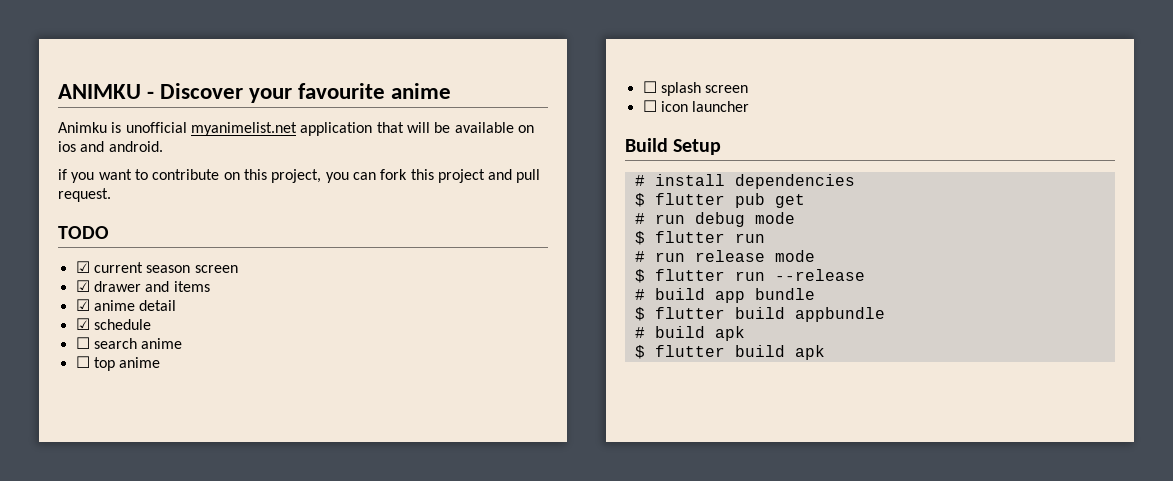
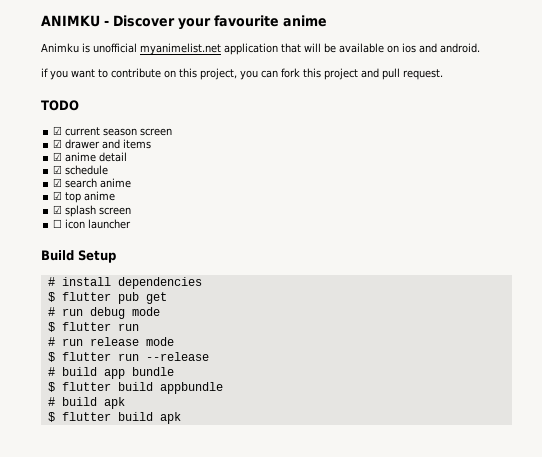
- ☐ search anime
+ ☑ search anime
- ☐ top anime
+ ☑ top anime
- ☐ splash screen
+ ☑ splash screen

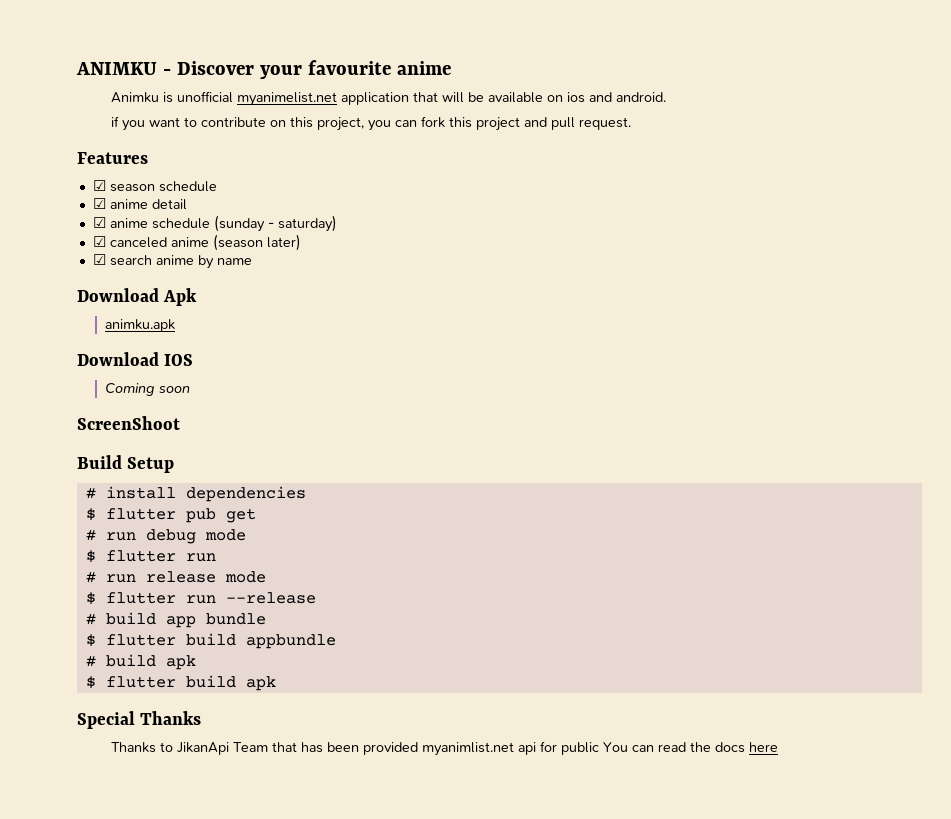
- TODO
- ☑ current season screen
- ☑ drawer and items
+ Features
+ ☑ season schedule
- ☑ schedule
- ☑ search anime
- ☑ top anime
- ☑ splash screen
- ☐ icon launcher
+ ☑ anime schedule (sunday - saturday)
+ ☑ canceled anime (season later)
+ ☑ search anime by name
+ Download Apk
+ animku.apk
+ Download IOS
+ Coming soon
+ ScreenShoot
+ Special Thanks
+ Thanks to JikanApi Team that has been provided myanimlist.net api for public You can read the docs here

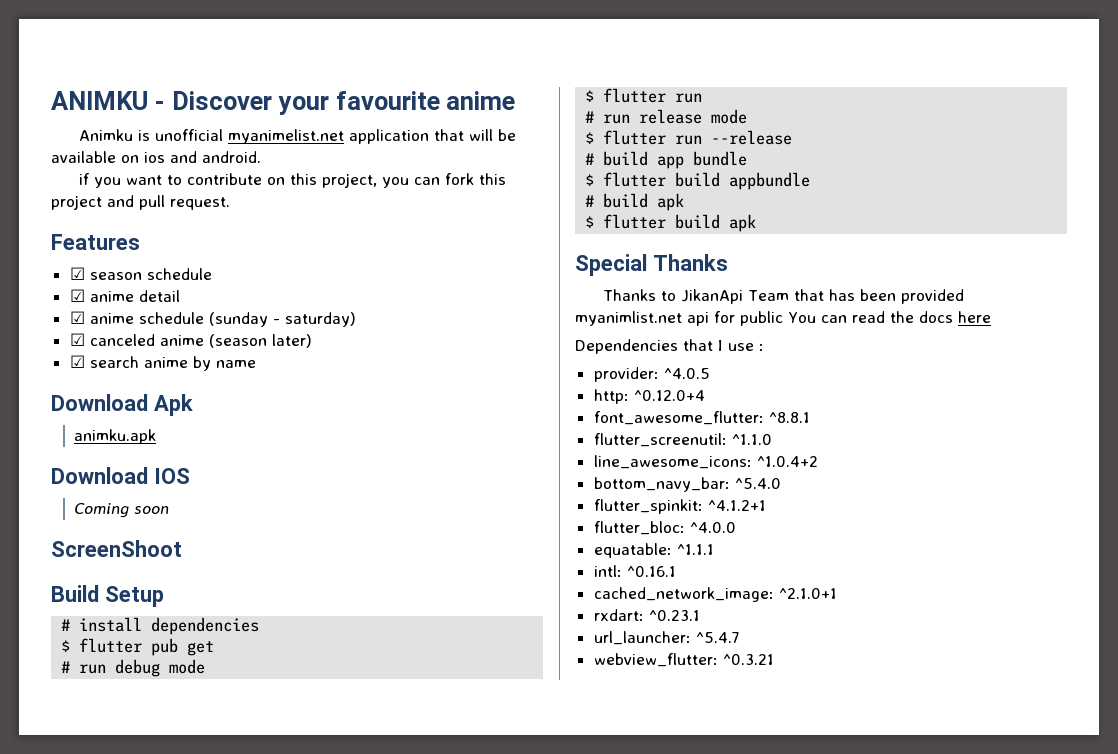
+ Dependencies that I use :
+ provider: ^4.0.5
+ http: ^0.12.0+4
+ font_awesome_flutter: ^8.8.1
+ flutter_screenutil: ^1.1.0
+ line_awesome_icons: ^1.0.4+2
+ bottom_navy_bar: ^5.4.0
+ flutter_spinkit: ^4.1.2+1
+ flutter_bloc: ^4.0.0
+ equatable: ^1.1.1
+ intl: ^0.16.1
+ cached_network_image: ^2.1.0+1
+ rxdart: ^0.23.1
+ url_launcher: ^5.4.7
+ webview_flutter: ^0.3.21

